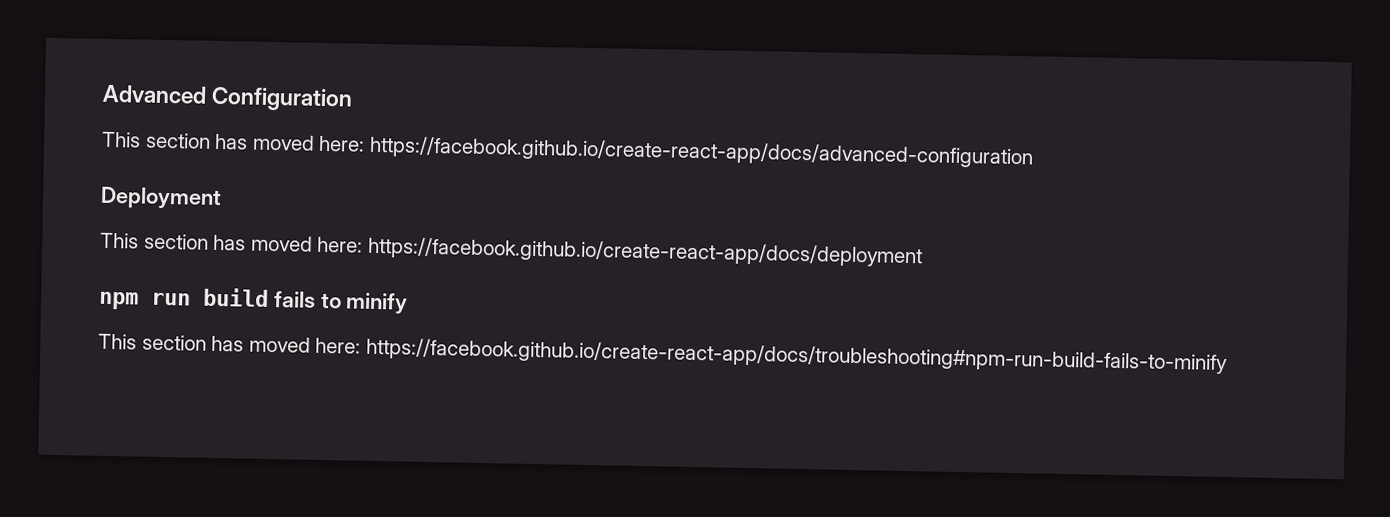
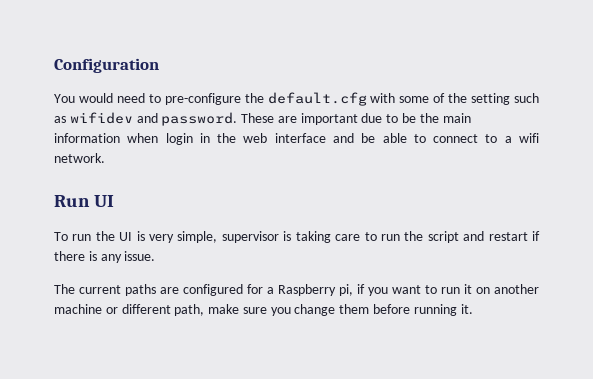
- Advanced Configuration
+ Configuration
- This section has moved here: https://facebook.github.io/create-react-app/docs/advanced-configuration
- Deployment
- This section has moved here: https://facebook.github.io/create-react-app/docs/deployment
- npm run build fails to minify
- This section has moved here: https://facebook.github.io/create-react-app/docs/troubleshooting#npm-run-build-fails-to-minify
+ You would need to pre-configure the default.cfg with some of the setting such as wifidev and password. These are important due to be the main information when login in the web interface and be able to connect to a wifi network.
+ Run UI
+ To run the UI is very simple, supervisor is taking care to run the script and restart if there is any issue.
+ The current paths are configured for a Raspberry pi, if you want to run it on another machine or different path, make sure you change them before running it.

